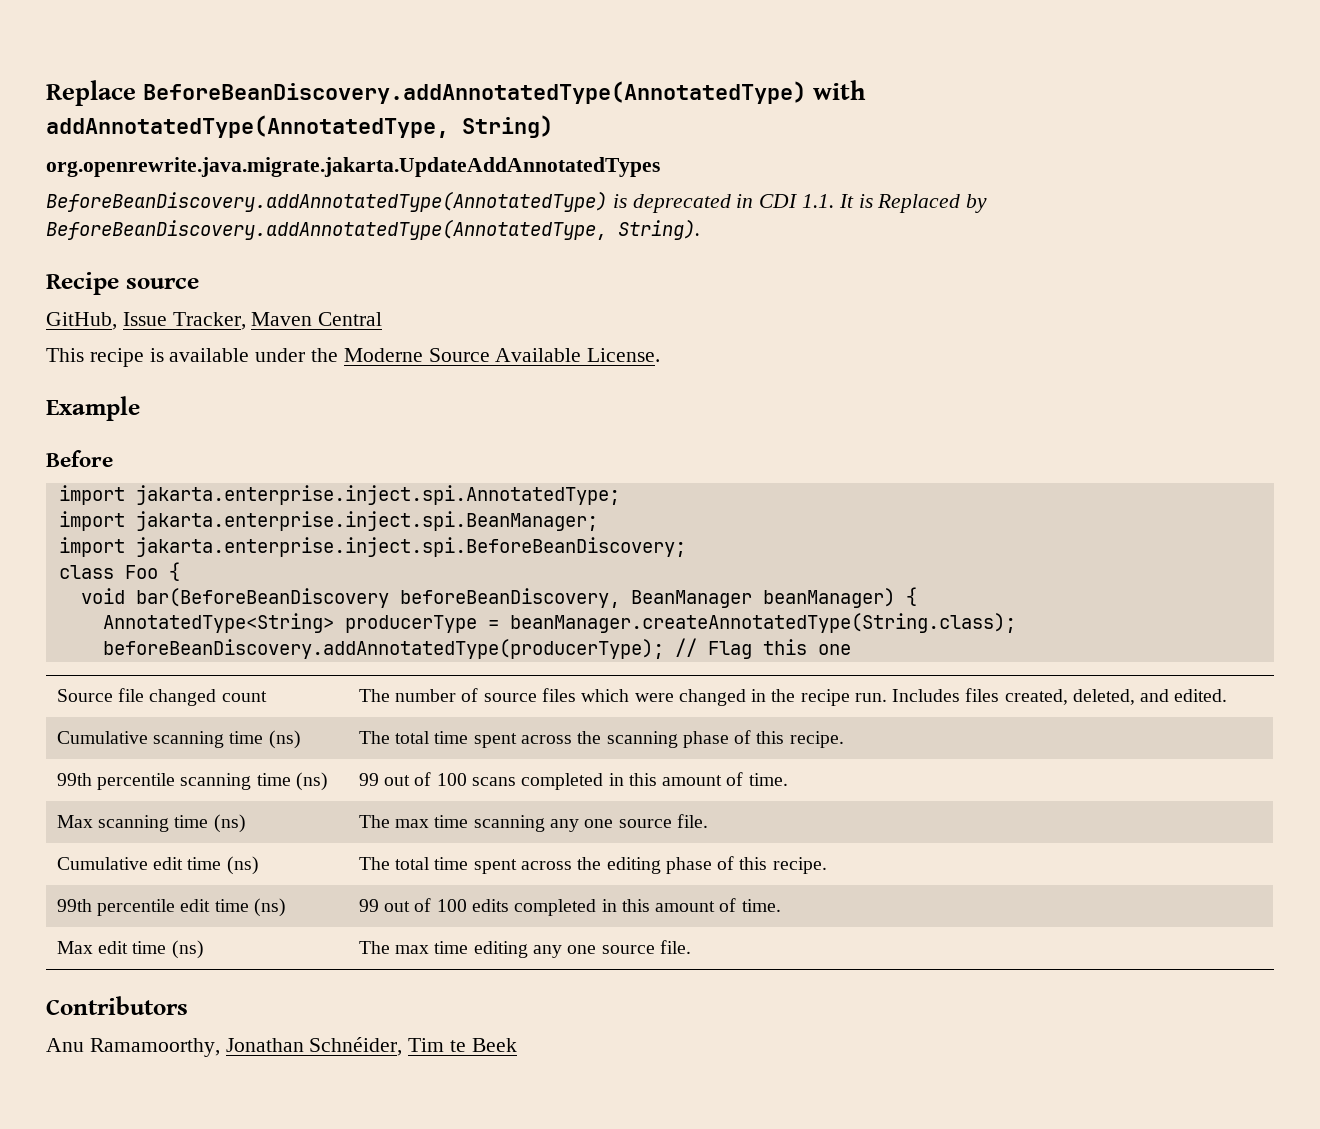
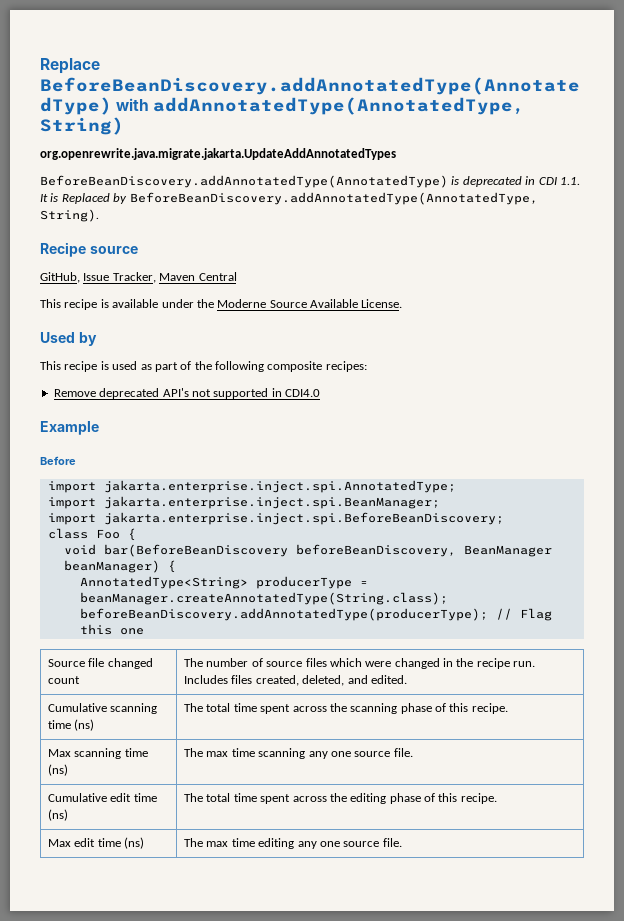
+ Used by
+ This recipe is used as part of the following composite recipes:
+ Remove deprecated API's not supported in CDI4.0
- 99th percentile scanning time (ns) | 99 out of 100 scans completed in this amount of time.
- 99th percentile edit time (ns) | 99 out of 100 edits completed in this amount of time.
- Contributors
- Anu Ramamoorthy, Jonathan Schnéider, Tim te Beek

